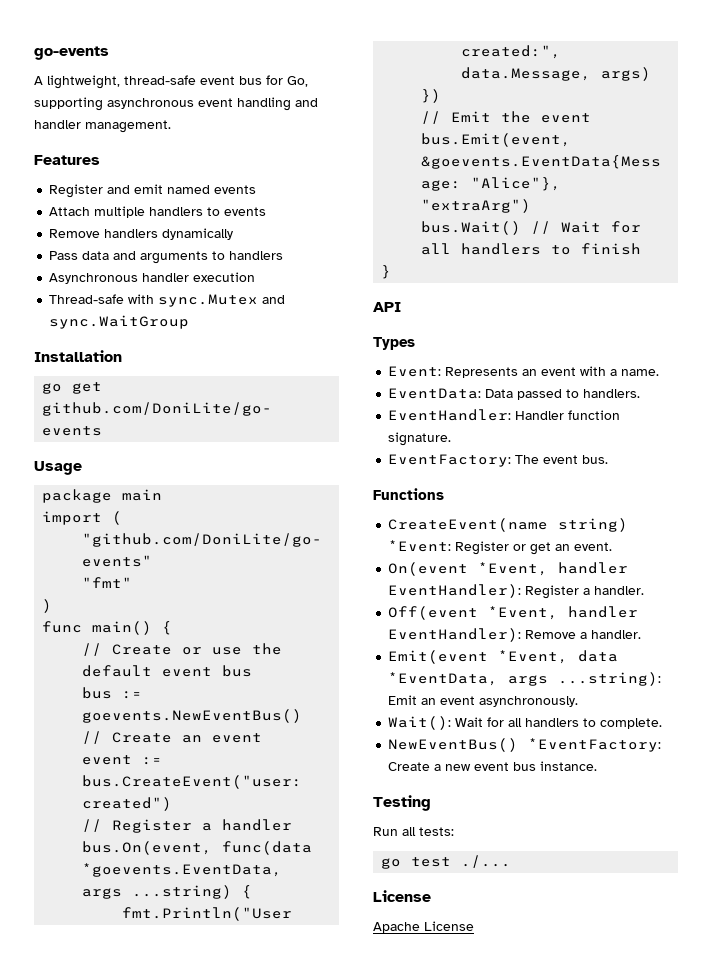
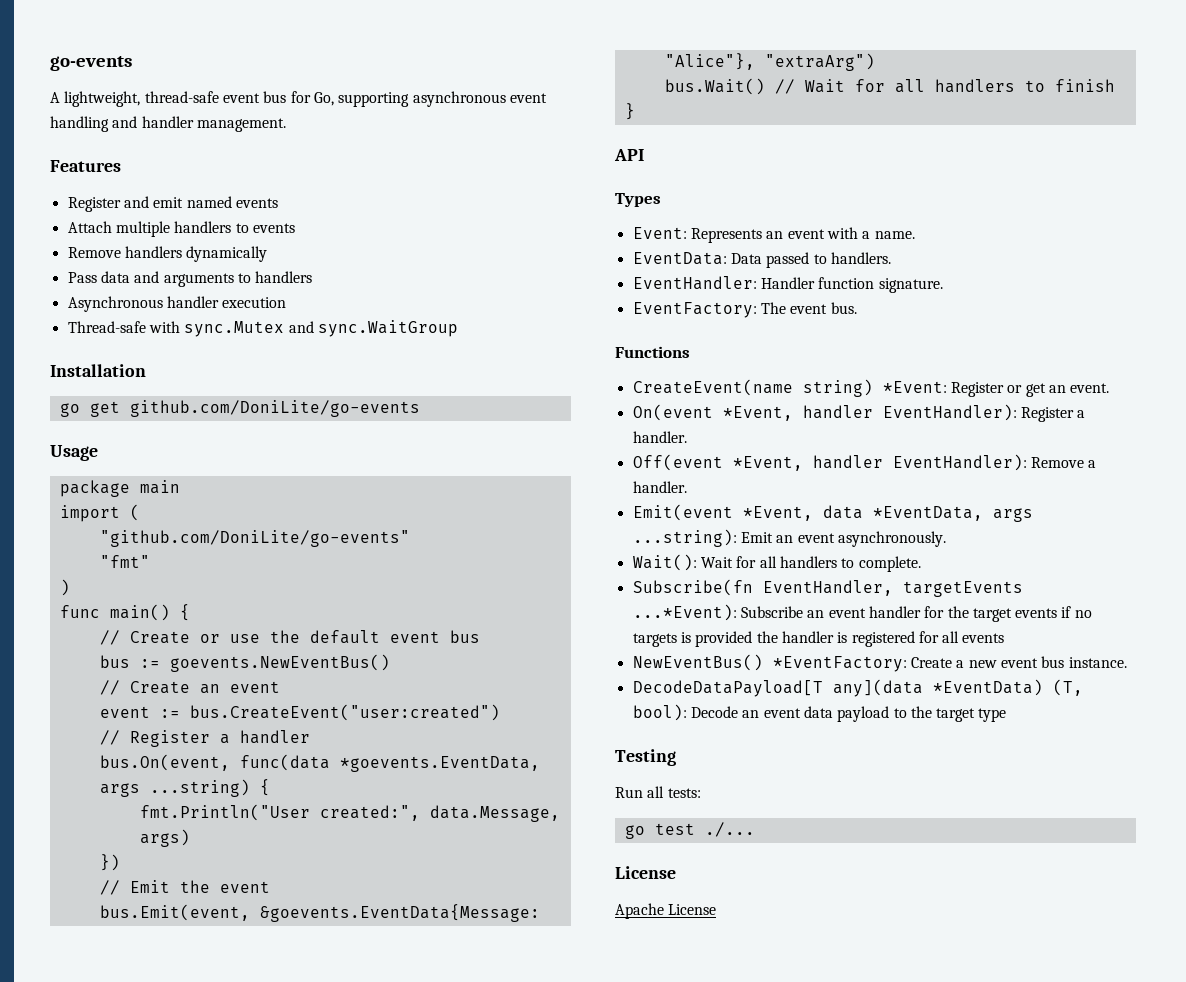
+ Subscribe(fn EventHandler, targetEvents ...*Event): Subscribe an event handler for the target events if no targets is provided the handler is registered for all events
+ DecodeDataPayload[T any](data *EventData) (T, bool): Decode an event data payload to the target type

